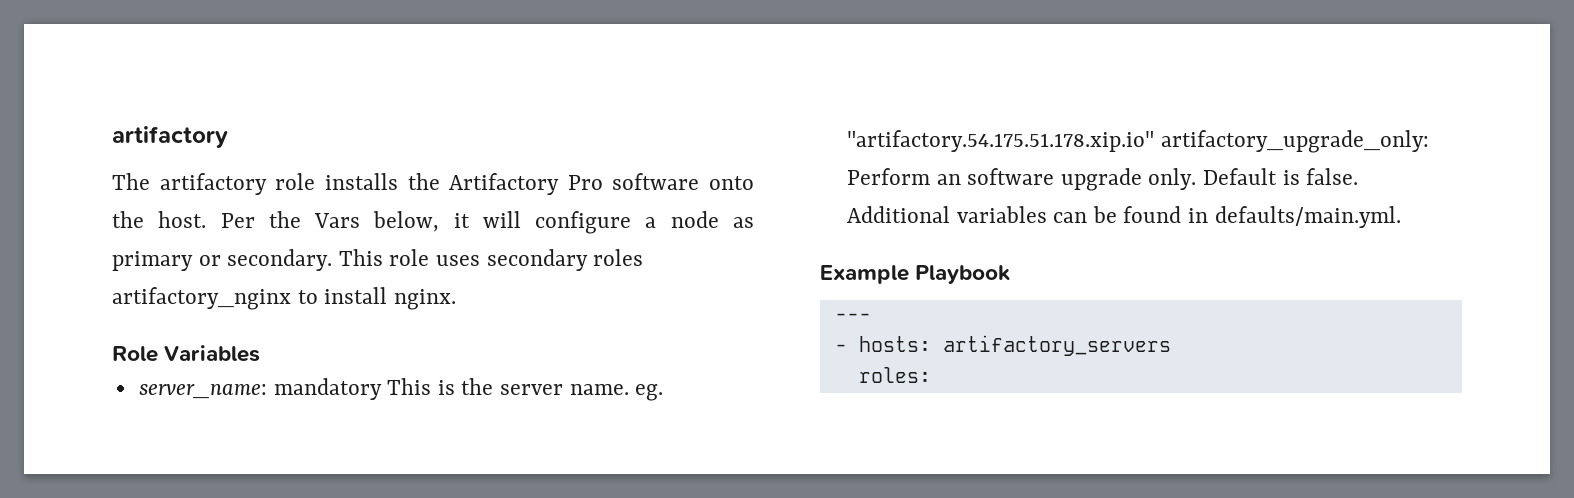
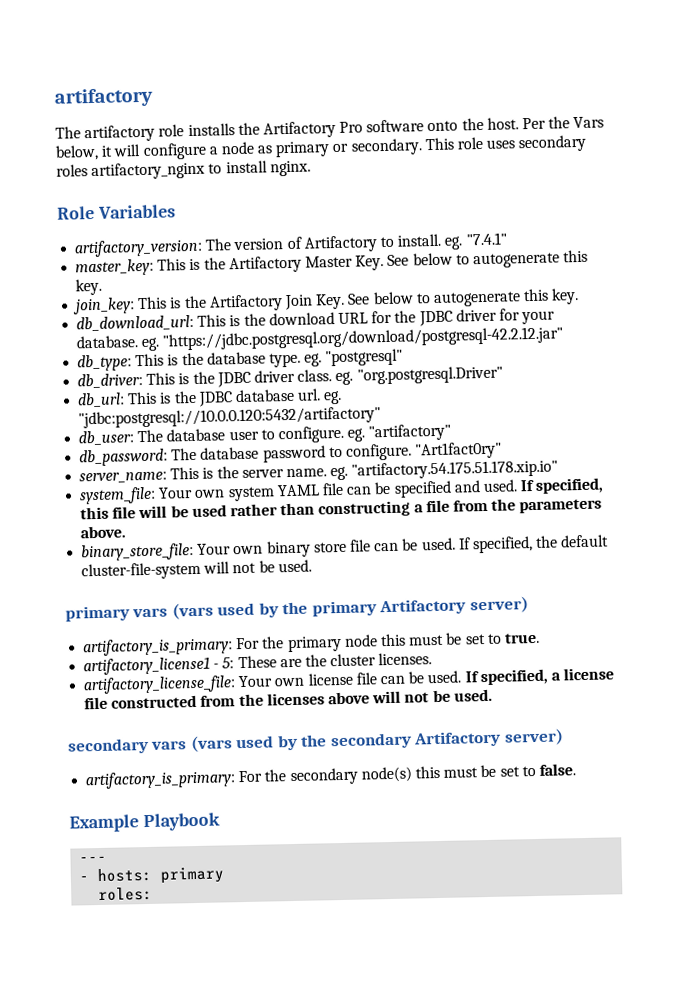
+ artifactory_version: The version of Artifactory to install. eg. "7.4.1"
+ master_key: This is the Artifactory Master Key. See below to autogenerate this key.
+ join_key: This is the Artifactory Join Key. See below to autogenerate this key.
+ db_download_url: This is the download URL for the JDBC driver for your database. eg. "https://jdbc.postgresql.org/download/postgresql-42.2.12.jar"
+ db_type: This is the database type. eg. "postgresql"
+ db_driver: This is the JDBC driver class. eg. "org.postgresql.Driver"
+ db_url: This is the JDBC database url. eg. "jdbc:postgresql://10.0.0.120:5432/artifactory"
+ db_user: The database user to configure. eg. "artifactory"
+ db_password: The database password to configure. "Art1fact0ry"
- server_name: mandatory This is the server name. eg. "artifactory.54.175.51.178.xip.io" artifactory_upgrade_only: Perform an software upgrade only. Default is false. Additional variables can be found in defaults/main.yml.
+ server_name: This is the server name. eg. "artifactory.54.175.51.178.xip.io"
+ system_file: Your own system YAML file can be specified and used. If specified, this file will be used rather than constructing a file from the parameters above.
+ binary_store_file: Your own binary store file can be used. If specified, the default cluster-file-system will not be used.
+ primary vars (vars used by the primary Artifactory server)
+ artifactory_is_primary: For the primary node this must be set to true.
+ artifactory_license1 - 5: These are the cluster licenses.
+ artifactory_license_file: Your own license file can be used. If specified, a license file constructed from the licenses above will not be used.
+ secondary vars (vars used by the secondary Artifactory server)
+ artifactory_is_primary: For the secondary node(s) this must be set to false.
- - hosts: artifactory_servers
+ - hosts: primary

